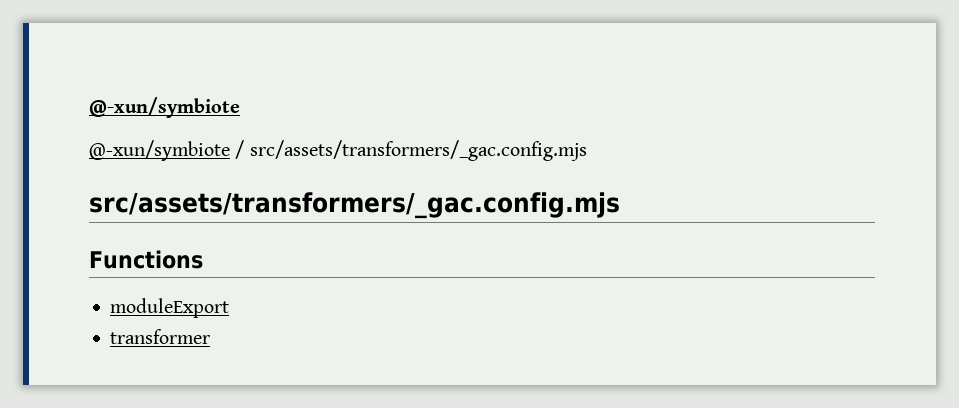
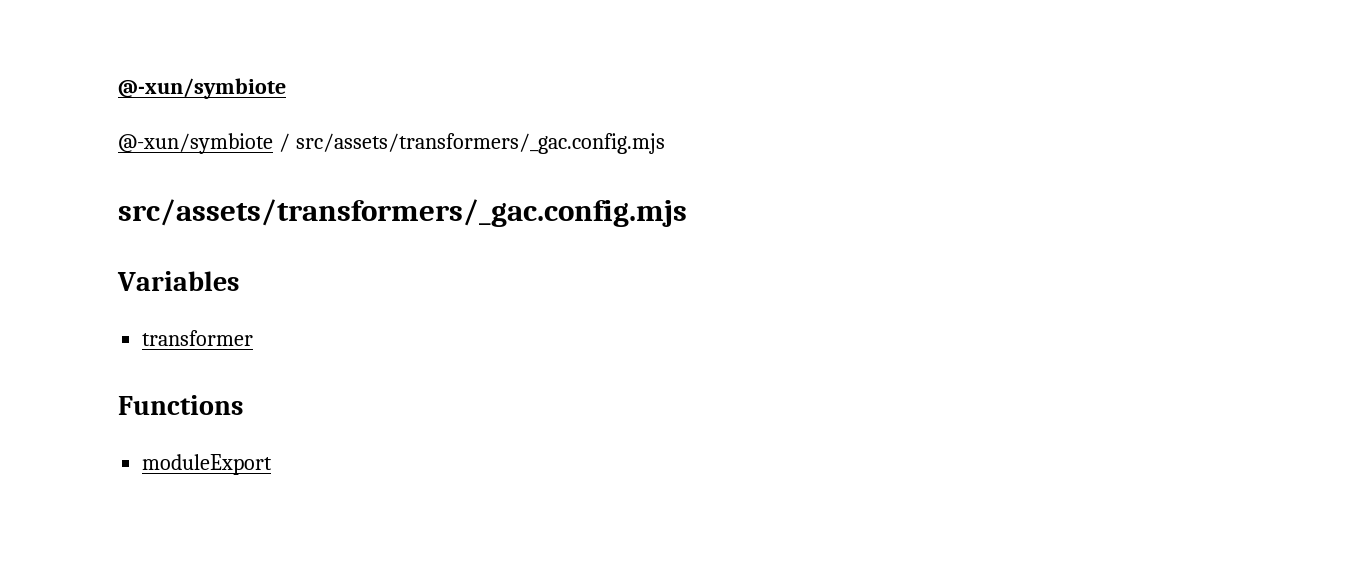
+ Variables
+ transformer
- transformer

